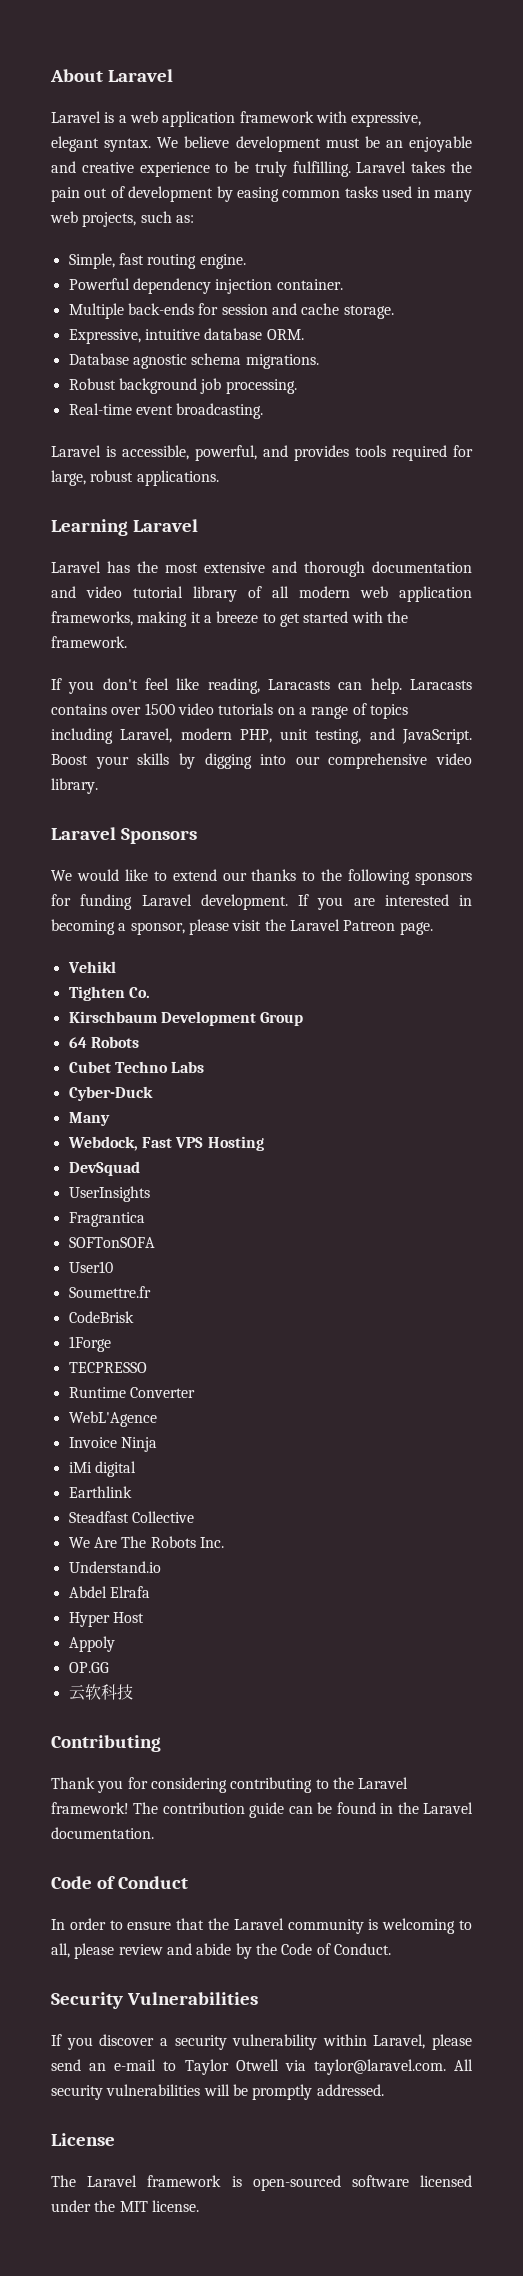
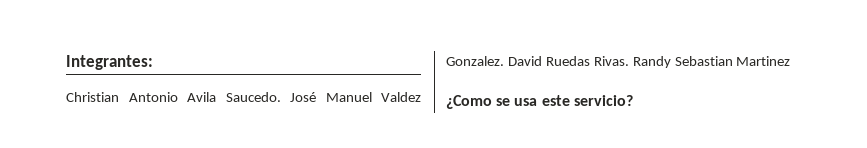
- About Laravel
- Laravel is a web application framework with expressive, elegant syntax. We believe development must be an enjoyable and creative experience to be truly fulfilling. Laravel takes the pain out of development by easing common tasks used in many web projects, such as:
- Simple, fast routing engine.
- Powerful dependency injection container.
- Multiple back-ends for session and cache storage.
- Expressive, intuitive database ORM.
- Database agnostic schema migrations.
- Robust background job processing.
- Real-time event broadcasting.
- Laravel is accessible, powerful, and provides tools required for large, robust applications.
- Learning Laravel
- Laravel has the most extensive and thorough documentation and video tutorial library of all modern web application frameworks, making it a breeze to get started with the framework.
- If you don't feel like reading, Laracasts can help. Laracasts contains over 1500 video tutorials on a range of topics including Laravel, modern PHP, unit testing, and JavaScript. Boost your skills by digging into our comprehensive video library.
- Laravel Sponsors
- We would like to extend our thanks to the following sponsors for funding Laravel development. If you are interested in becoming a sponsor, please visit the Laravel Patreon page.
- Vehikl
- Tighten Co.
- Kirschbaum Development Group
- 64 Robots
- Cubet Techno Labs
- Cyber-Duck
- Many
- Webdock, Fast VPS Hosting
- DevSquad
- UserInsights
- Fragrantica
- SOFTonSOFA
- User10
- Soumettre.fr
- CodeBrisk
- 1Forge
- TECPRESSO
- Runtime Converter
- WebL'Agence
- Invoice Ninja
- iMi digital
- Earthlink
- Steadfast Collective
- We Are The Robots Inc.
- Understand.io
- Abdel Elrafa
- Hyper Host
- Appoly
- OP.GG
- 云软科技
- Contributing
- Thank you for considering contributing to the Laravel framework! The contribution guide can be found in the Laravel documentation.
- Code of Conduct
- In order to ensure that the Laravel community is welcoming to all, please review and abide by the Code of Conduct.
- Security Vulnerabilities
- If you discover a security vulnerability within Laravel, please send an e-mail to Taylor Otwell via taylor@laravel.com. All security vulnerabilities will be promptly addressed.
- License
- The Laravel framework is open-sourced software licensed under the MIT license.
+ Integrantes:
+ Christian Antonio Avila Saucedo. José Manuel Valdez Gonzalez. David Ruedas Rivas. Randy Sebastian Martinez
+ ¿Como se usa este servicio?

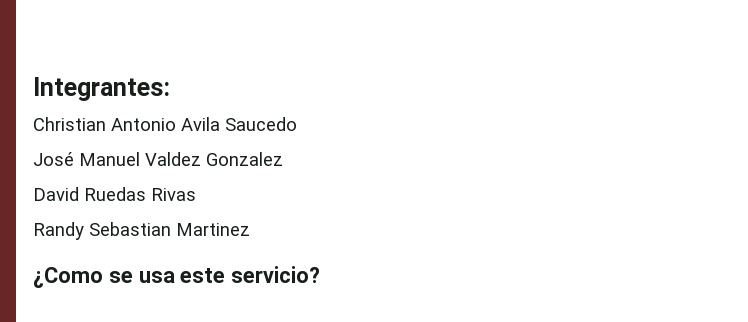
- Christian Antonio Avila Saucedo. José Manuel Valdez Gonzalez. David Ruedas Rivas. Randy Sebastian Martinez
+ Christian Antonio Avila Saucedo
+ José Manuel Valdez Gonzalez
+ David Ruedas Rivas
+ Randy Sebastian Martinez

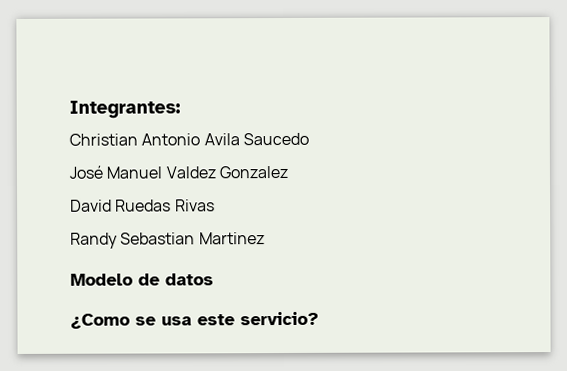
+ Modelo de datos

